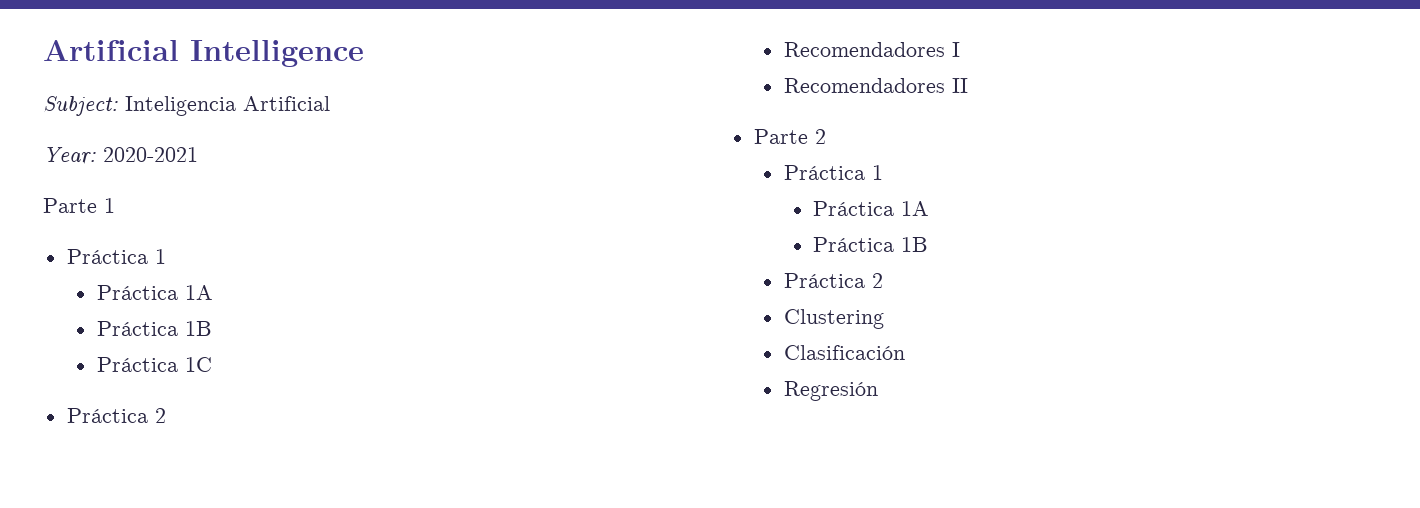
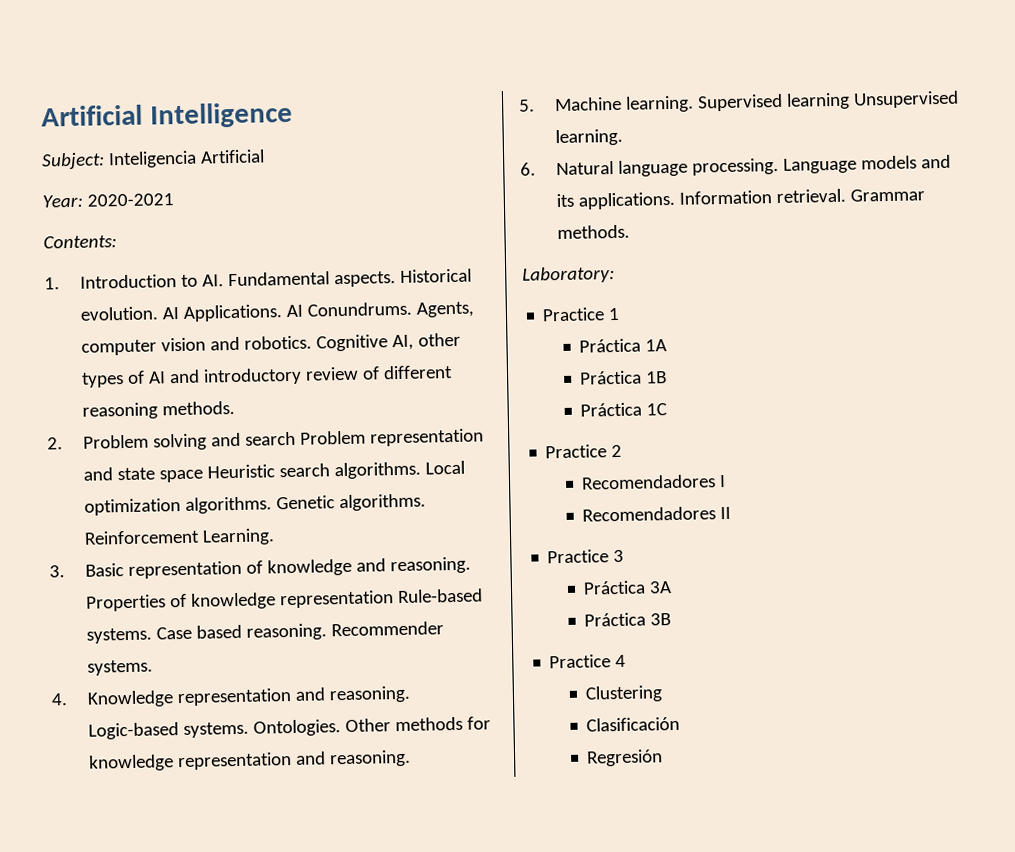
- Parte 1
- Práctica 1
+ Contents:
+ 1. Introduction to AI. Fundamental aspects. Historical evolution. AI Applications. AI Conundrums. Agents, computer vision and robotics. Cognitive AI, other types of AI and introductory review of different reasoning methods.
+ 2. Problem solving and search Problem representation and state space Heuristic search algorithms. Local optimization algorithms. Genetic algorithms. Reinforcement Learning.
+ 3. Basic representation of knowledge and reasoning. Properties of knowledge representation Rule-based systems. Case based reasoning. Recommender systems.
+ 4. Knowledge representation and reasoning. Logic-based systems. Ontologies. Other methods for knowledge representation and reasoning.
+ 5. Machine learning. Supervised learning Unsupervised learning.
+ 6. Natural language processing. Language models and its applications. Information retrieval. Grammar methods.
+ Laboratory:
+ Practice 1
  Práctica 1C
- Práctica 2
+ Practice 2
- Parte 2
- Práctica 1
- Práctica 1A
- Práctica 1B
- Práctica 2
+ Practice 3
+ Práctica 3A
+ Práctica 3B
+ Practice 4

